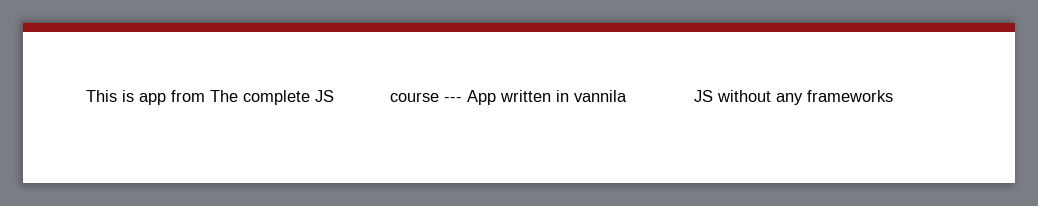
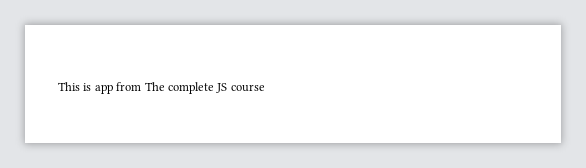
- This is app from The complete JS course --- App written in vannila JS without any frameworks
+ This is app from The complete JS course

